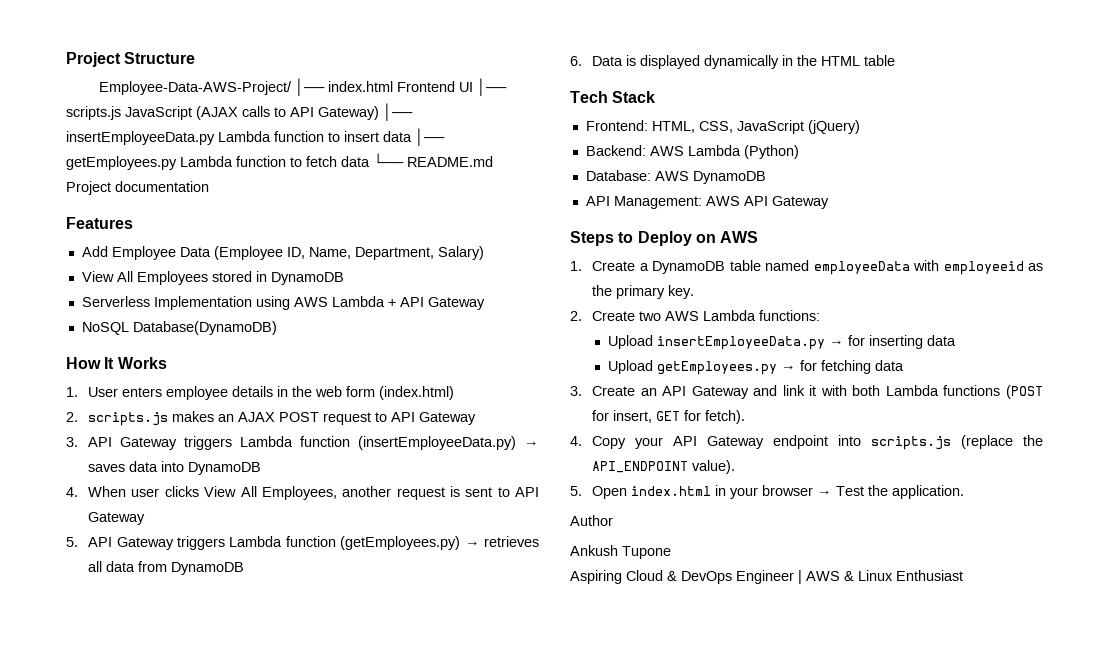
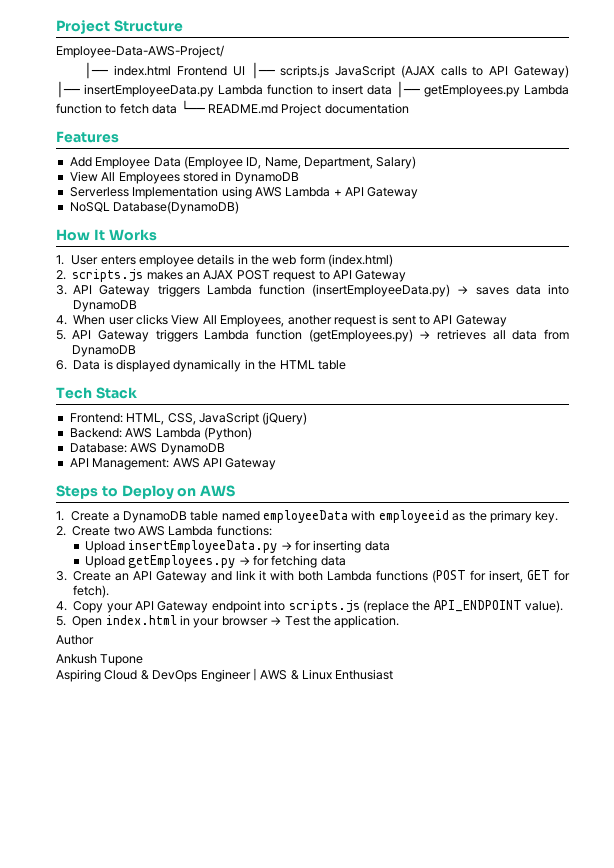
- Employee-Data-AWS-Project/ │── index.html Frontend UI │── scripts.js JavaScript (AJAX calls to API Gateway) │── insertEmployeeData.py Lambda function to insert data │── getEmployees.py Lambda function to fetch data └── README.md Project documentation
+ Employee-Data-AWS-Project/
+ │── index.html Frontend UI │── scripts.js JavaScript (AJAX calls to API Gateway) │── insertEmployeeData.py Lambda function to insert data │── getEmployees.py Lambda function to fetch data └── README.md Project documentation

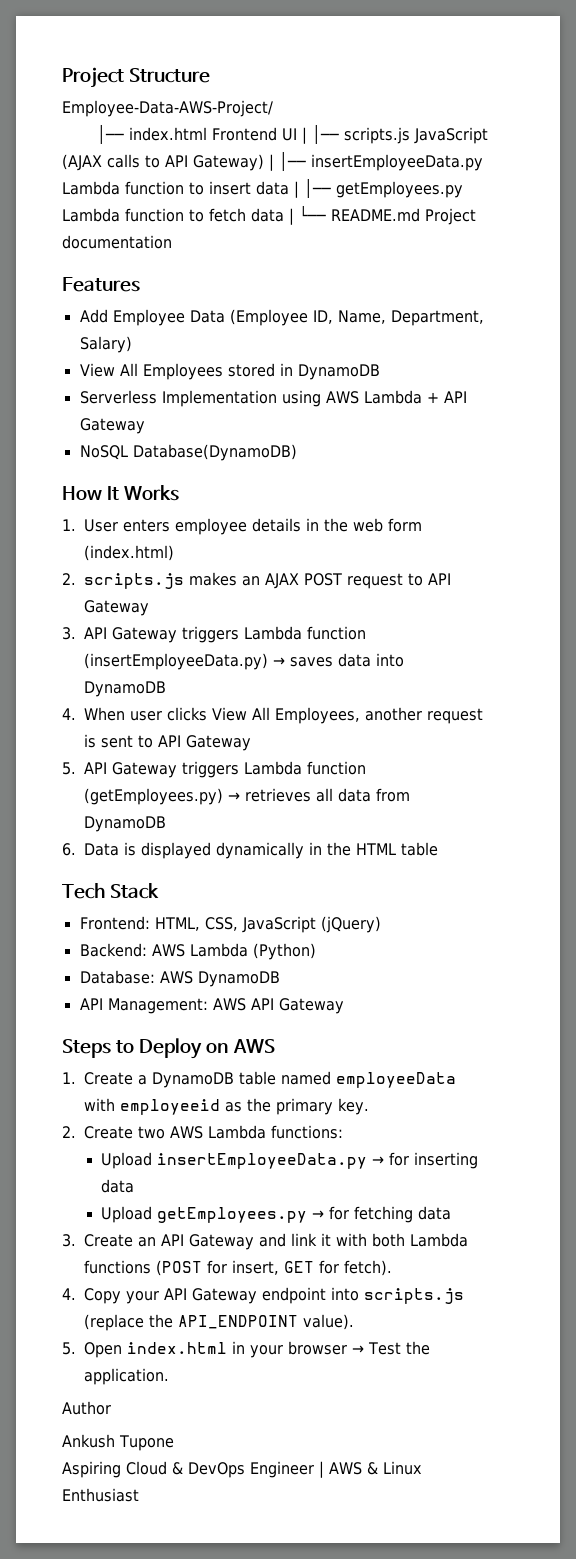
- │── index.html Frontend UI │── scripts.js JavaScript (AJAX calls to API Gateway) │── insertEmployeeData.py Lambda function to insert data │── getEmployees.py Lambda function to fetch data └── README.md Project documentation
+ │── index.html Frontend UI | │── scripts.js JavaScript (AJAX calls to API Gateway) | │── insertEmployeeData.py Lambda function to insert data | │── getEmployees.py Lambda function to fetch data | └── README.md Project documentation

